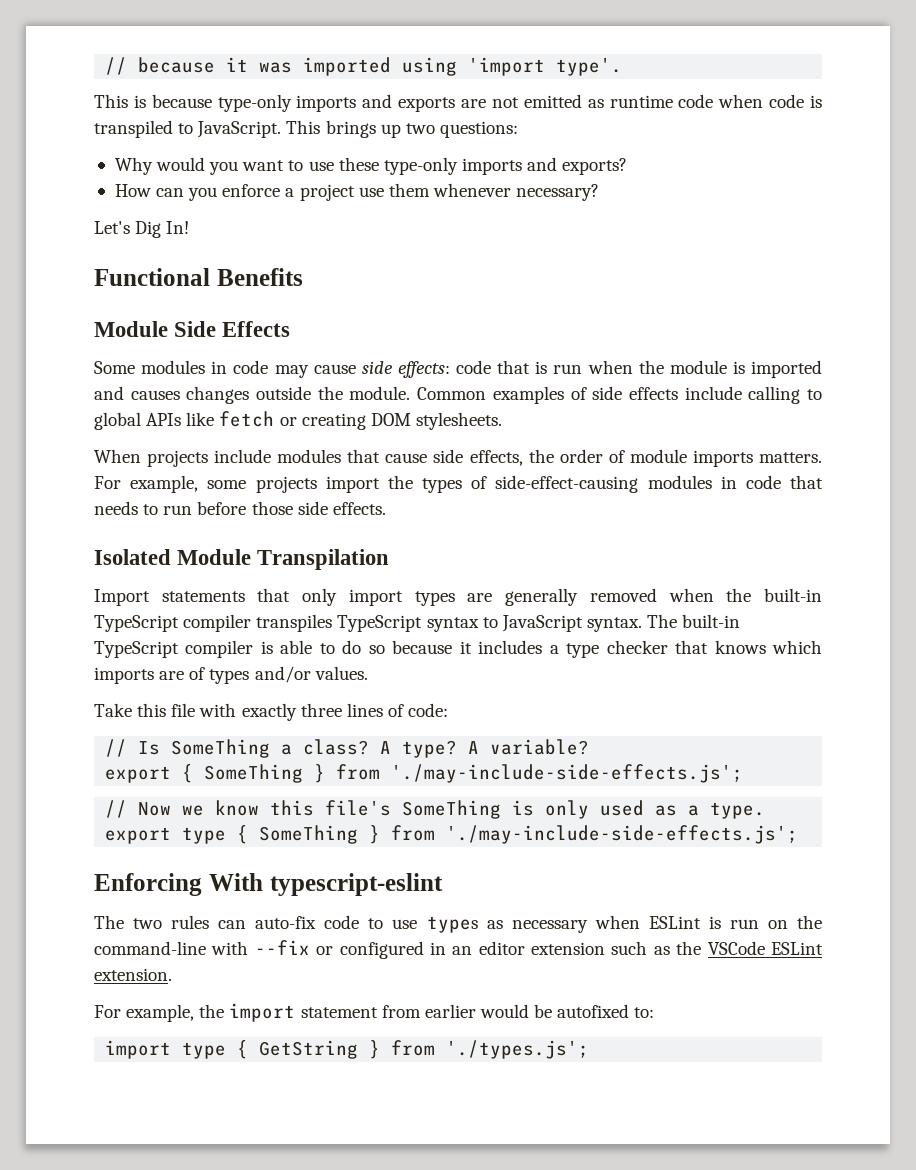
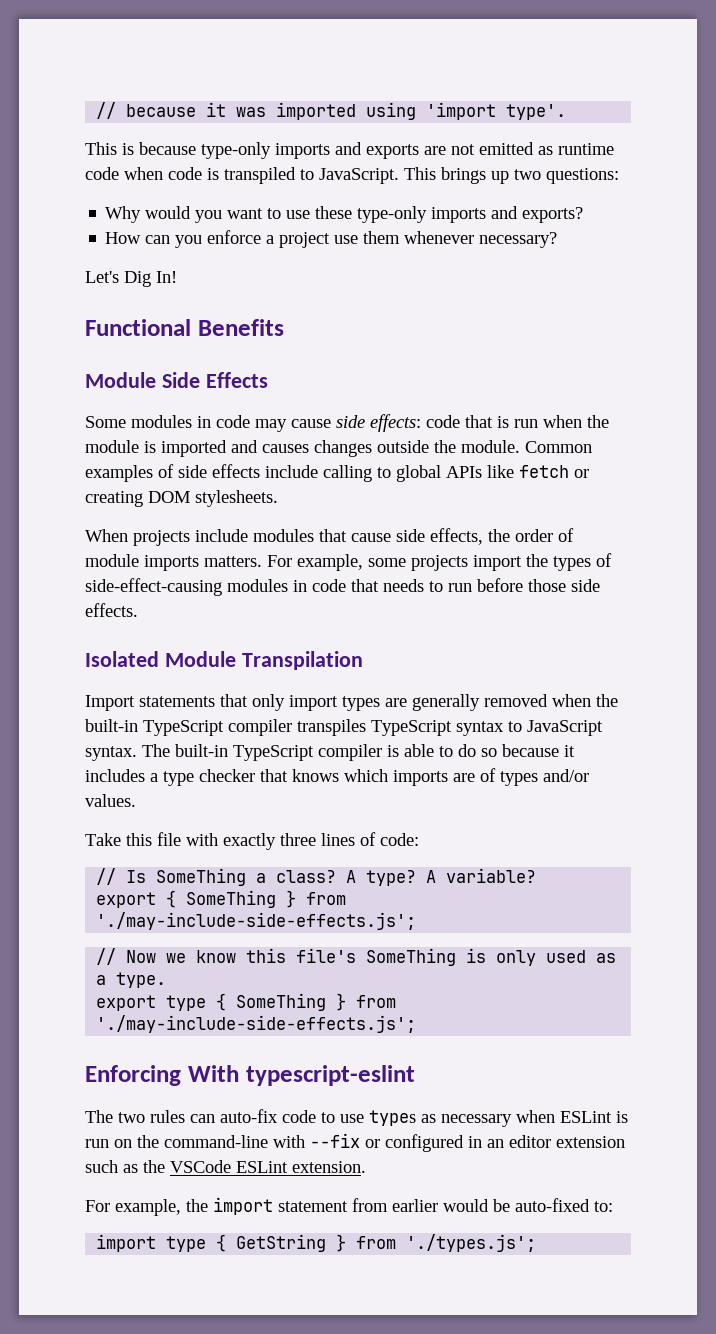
- For example, the import statement from earlier would be autofixed to:
+ For example, the import statement from earlier would be auto-fixed to:

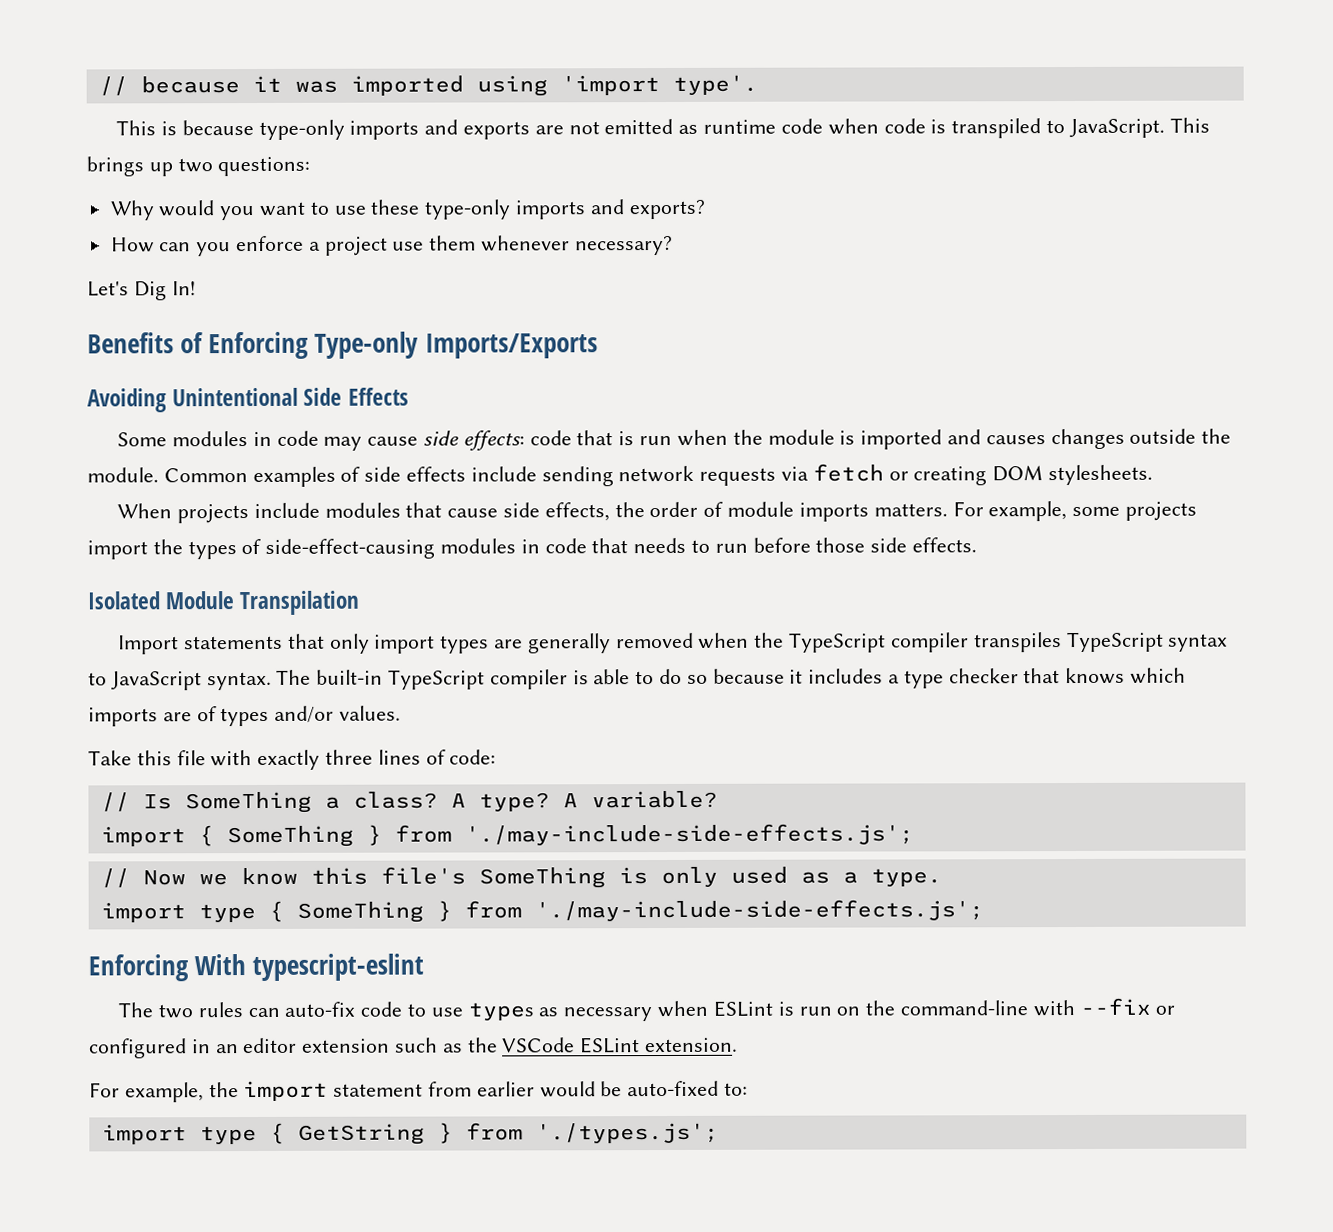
- Functional Benefits
- Module Side Effects
+ Benefits of Enforcing Type-only Imports/Exports
+ Avoiding Unintentional Side Effects
- Common examples of side effects include calling to global APIs like fetch or creating DOM stylesheets.
+ Common examples of side effects include sending network requests via fetch or creating DOM stylesheets.
- Import statements that only import types are generally removed when the built-in TypeScript compiler transpiles TypeScript syntax to JavaScript syntax.
+ Import statements that only import types are generally removed when the TypeScript compiler transpiles TypeScript syntax to JavaScript syntax.
- export { SomeThing } from './may-include-side-effects.js';
+ import { SomeThing } from './may-include-side-effects.js';
- export type { SomeThing } from './may-include-side-effects.js';
+ import type { SomeThing } from './may-include-side-effects.js';

